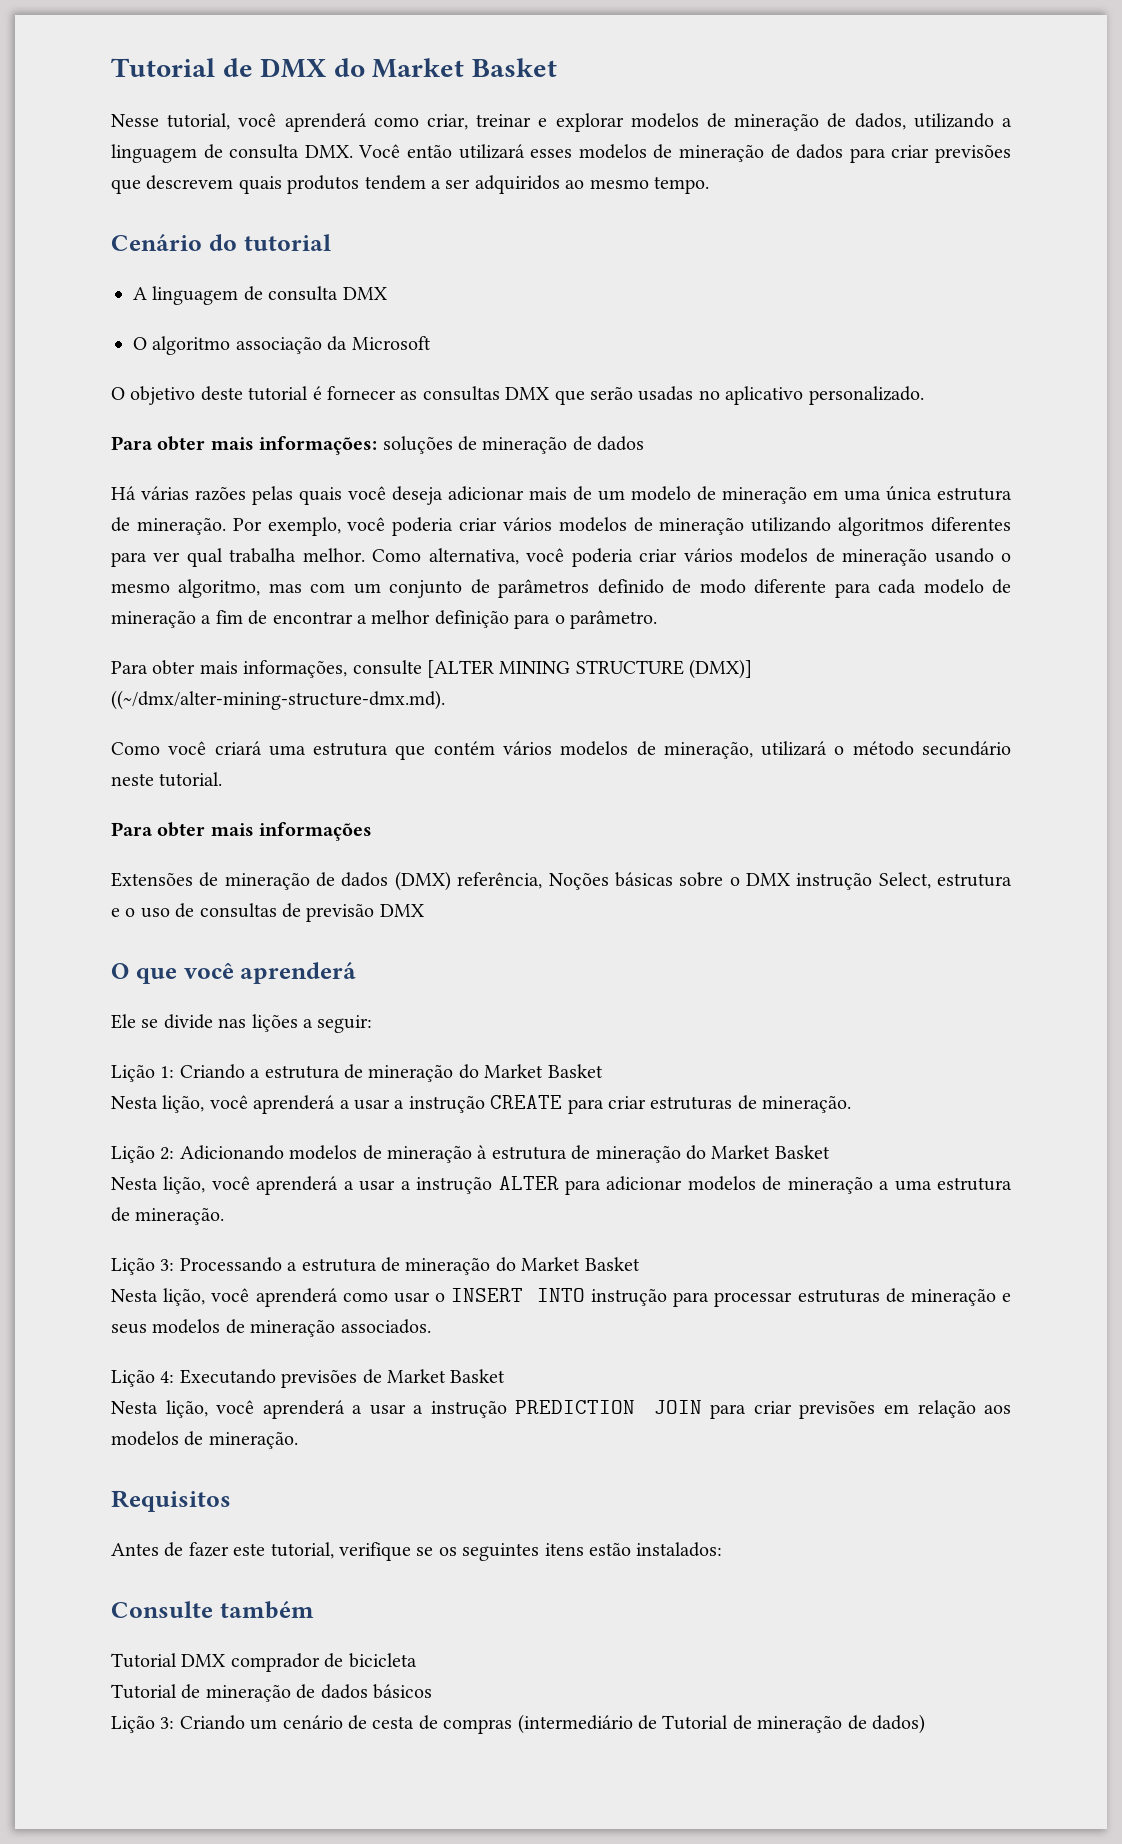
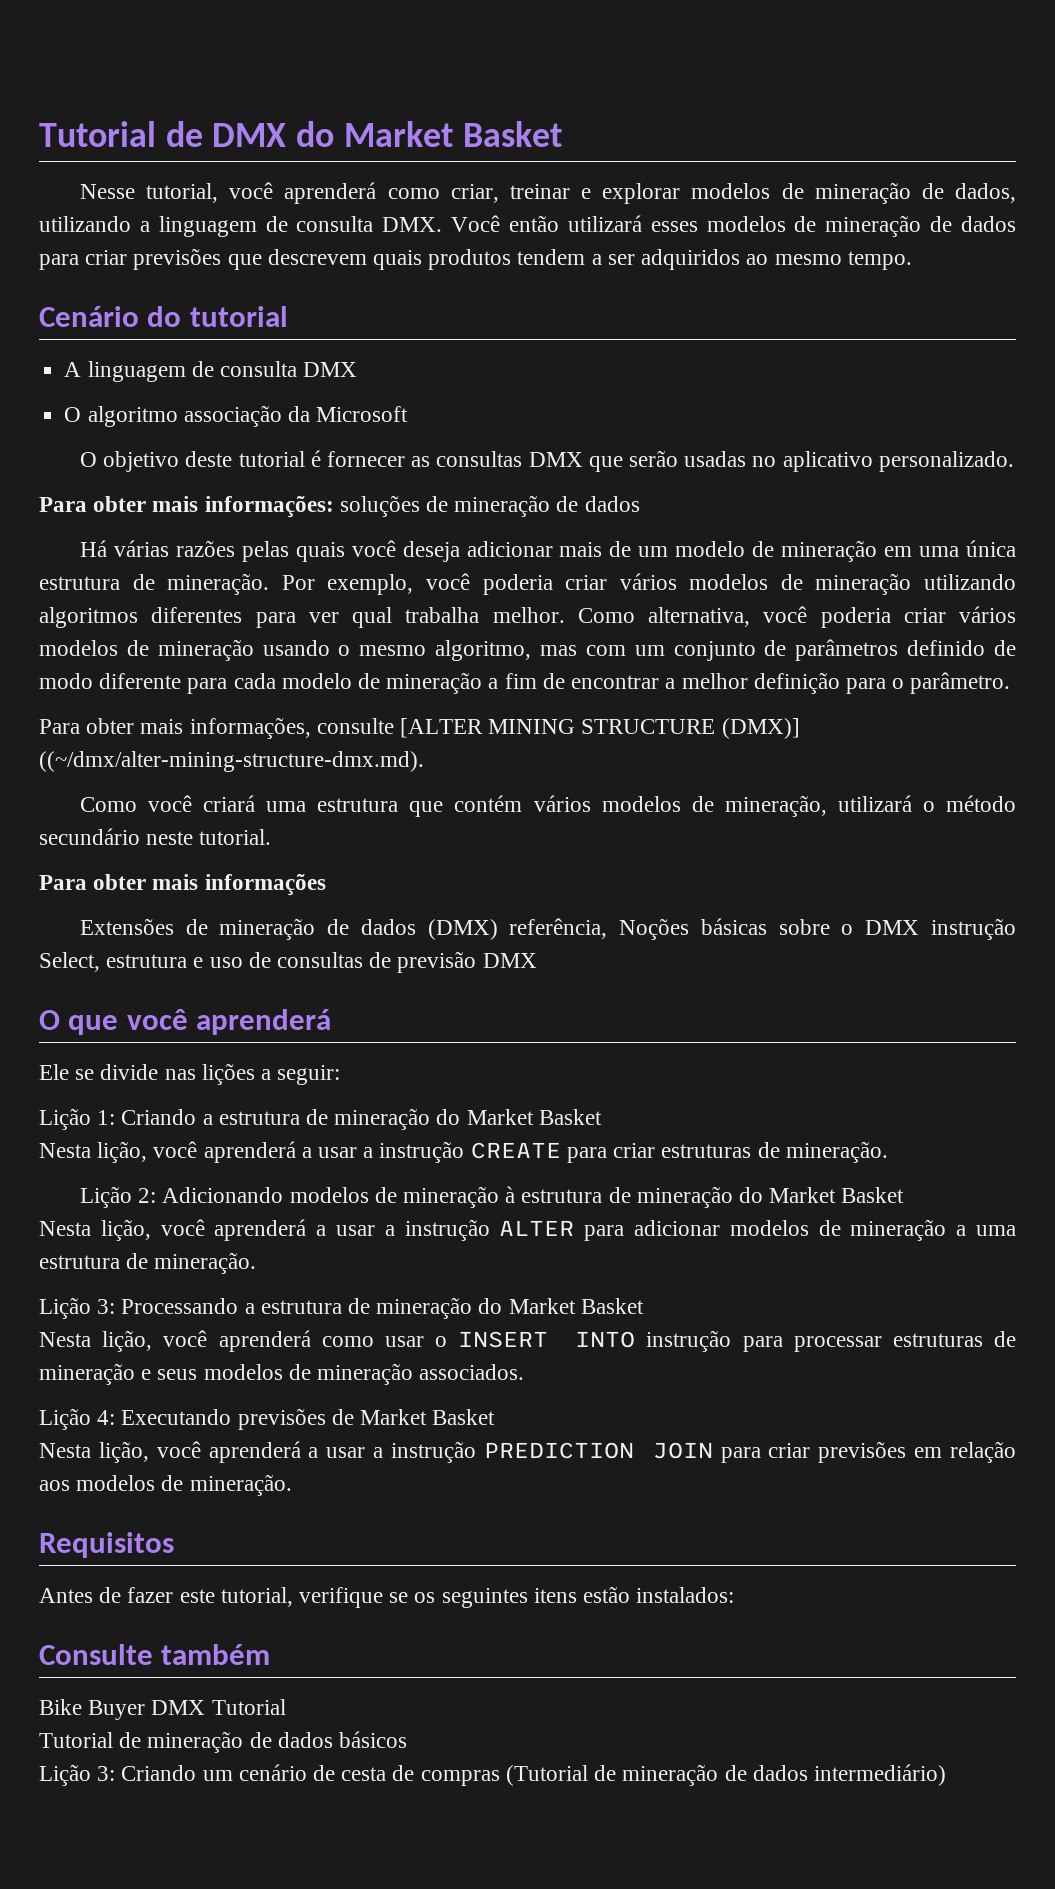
- Extensões de mineração de dados (DMX) referência, Noções básicas sobre o DMX instrução Select, estrutura e o uso de consultas de previsão DMX
+ Extensões de mineração de dados (DMX) referência, Noções básicas sobre o DMX instrução Select, estrutura e uso de consultas de previsão DMX
- Tutorial DMX comprador de bicicleta
+ Bike Buyer DMX Tutorial
- Lição 3: Criando um cenário de cesta de compras (intermediário de Tutorial de mineração de dados)
+ Lição 3: Criando um cenário de cesta de compras (Tutorial de mineração de dados intermediário)

